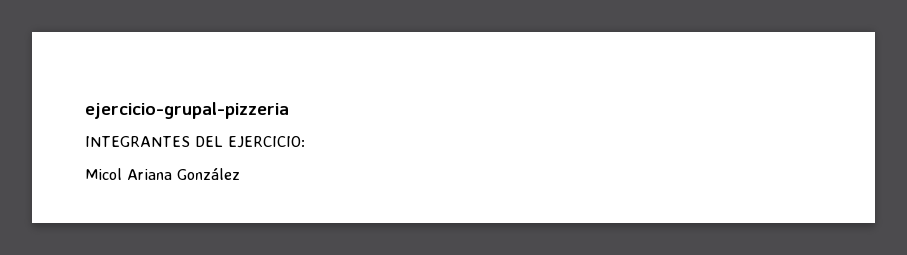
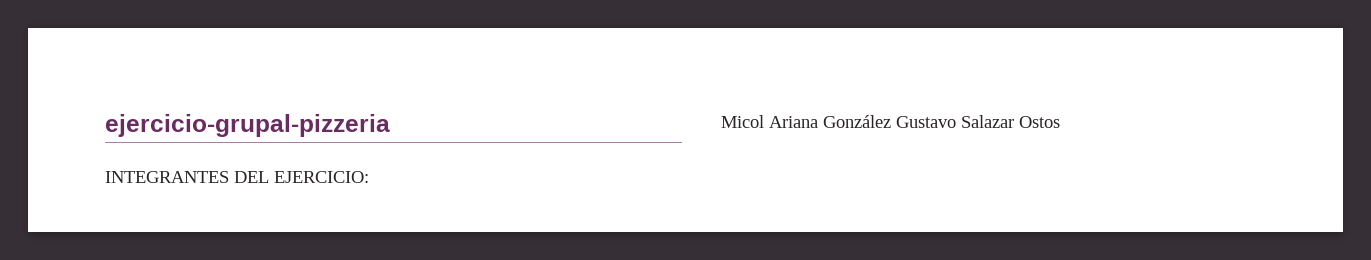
- Micol Ariana González
+ Micol Ariana González Gustavo Salazar Ostos

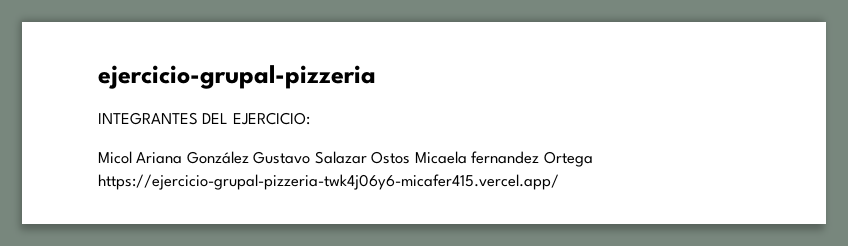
- Micol Ariana González Gustavo Salazar Ostos
+ Micol Ariana González Gustavo Salazar Ostos Micaela fernandez Ortega https://ejercicio-grupal-pizzeria-twk4j06y6-micafer415.vercel.app/

